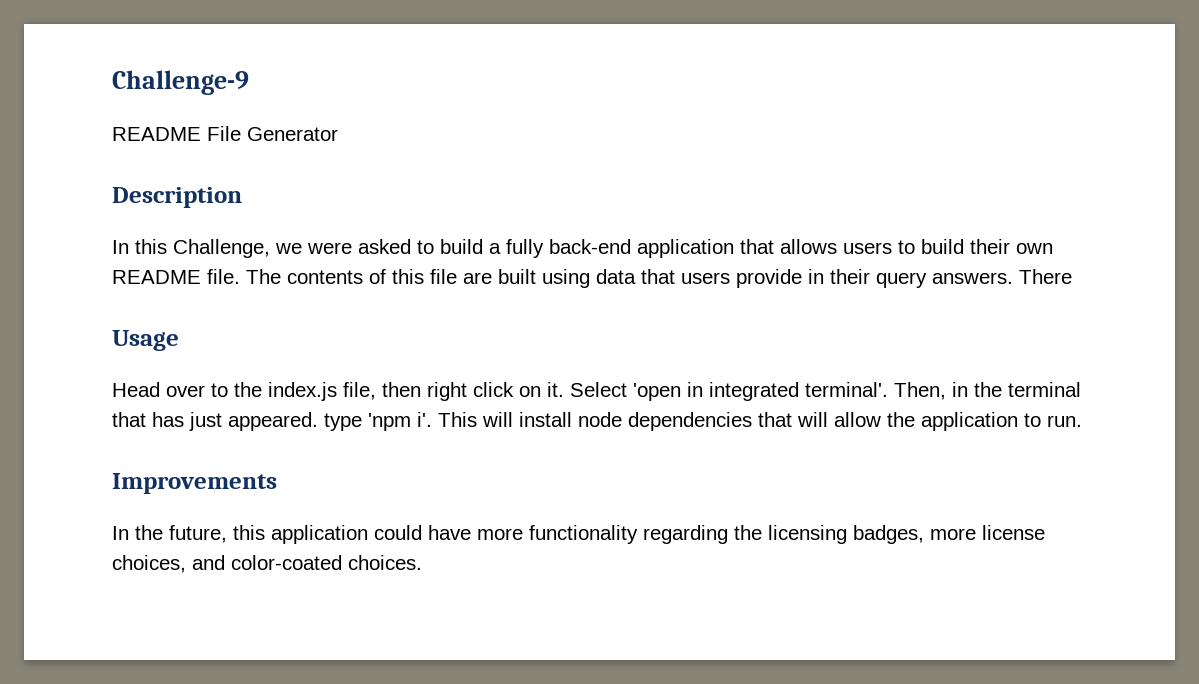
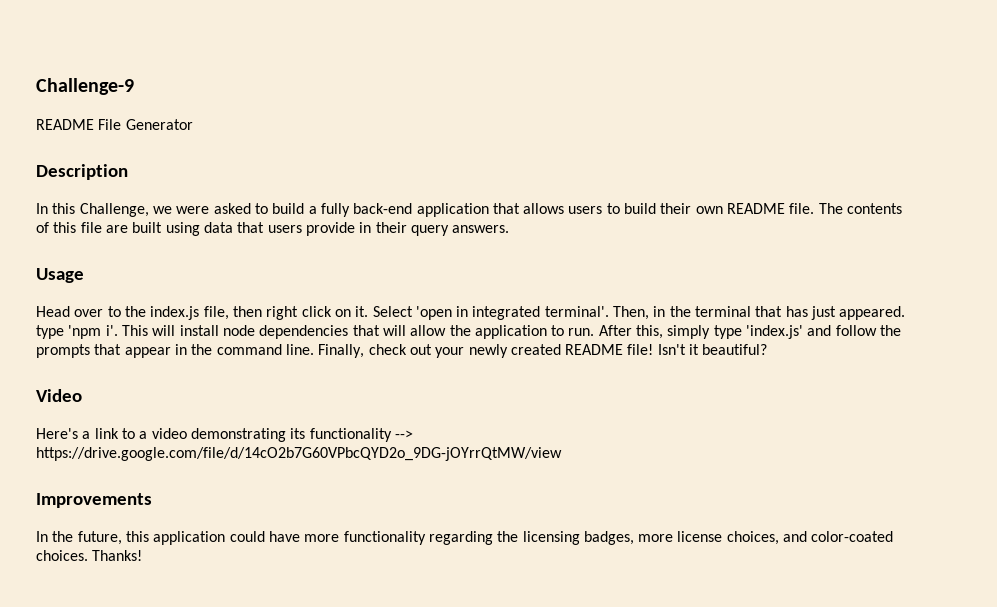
- There
+ After this, simply type 'index.js' and follow the prompts that appear in the command line. Finally, check out your newly created README file! Isn't it beautiful?
+ Video
+ Here's a link to a video demonstrating its functionality --> https://drive.google.com/file/d/14cO2b7G60VPbcQYD2o_9DG-jOYrrQtMW/view
+ Thanks!

